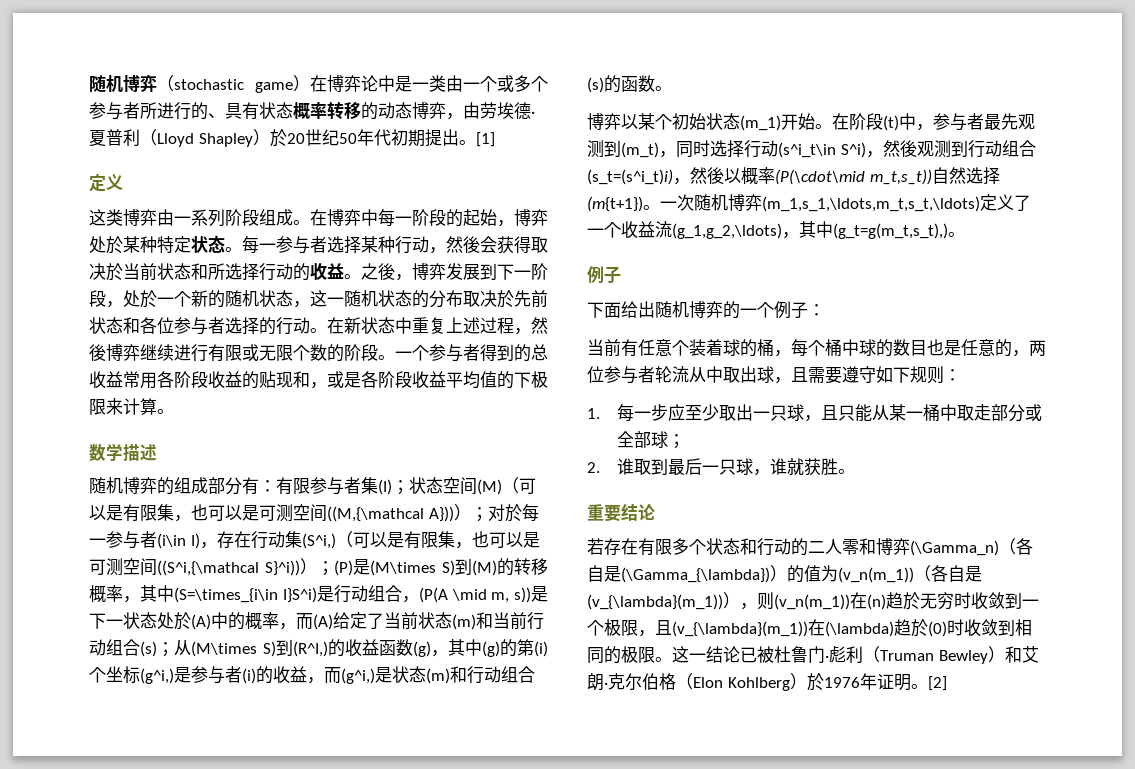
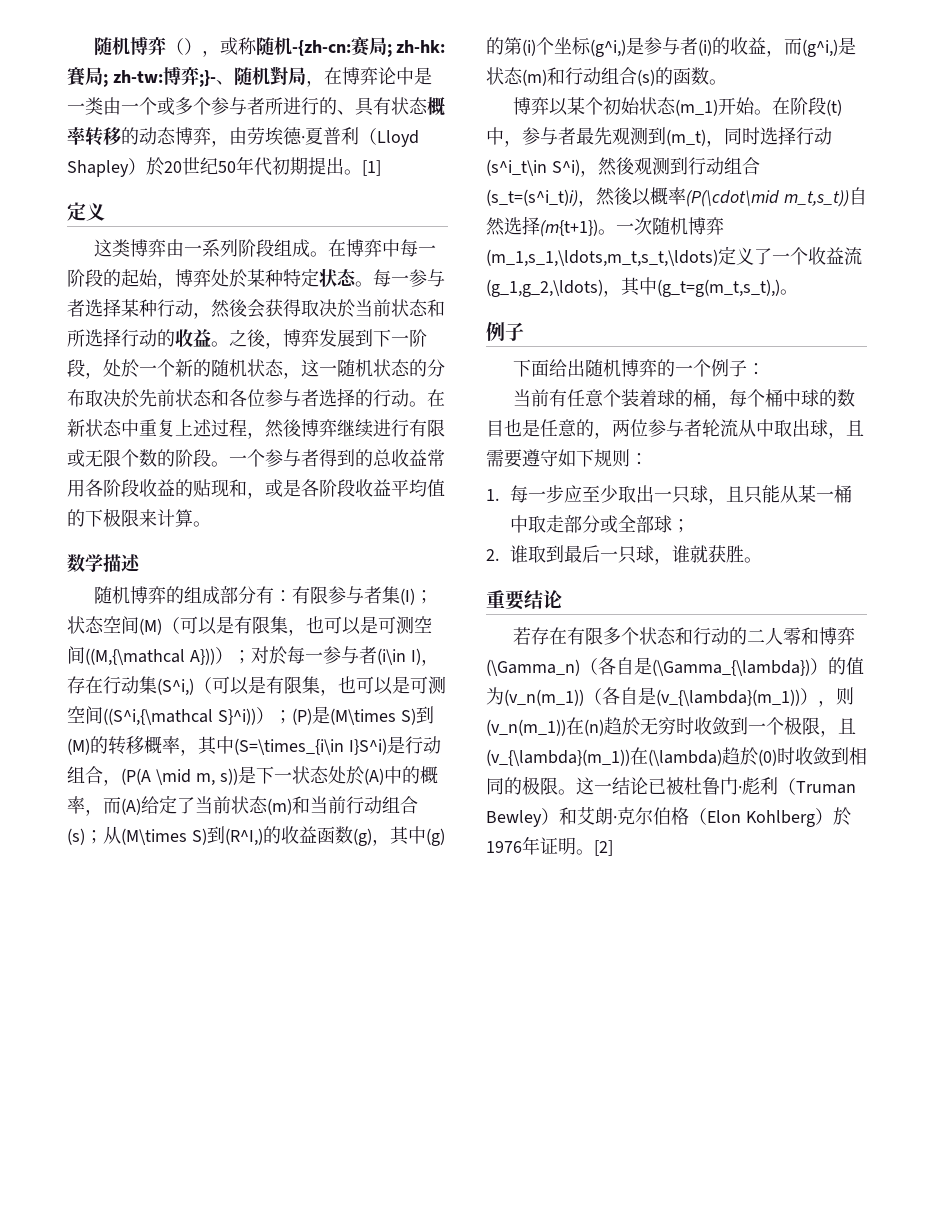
- 随机博弈（stochastic game）在博弈论中是一类由一个或多个参与者所进行的、具有状态概率转移的动态博弈，由劳埃德·夏普利（Lloyd Shapley）於20世纪50年代初期提出。
+ 随机博弈（），或称随机-{zh-cn:赛局; zh-hk:賽局; zh-tw:博弈;}-、随机對局，在博弈论中是一类由一个或多个参与者所进行的、具有状态概率转移的动态博弈，由劳埃德·夏普利（Lloyd Shapley）於20世纪50年代初期提出。

